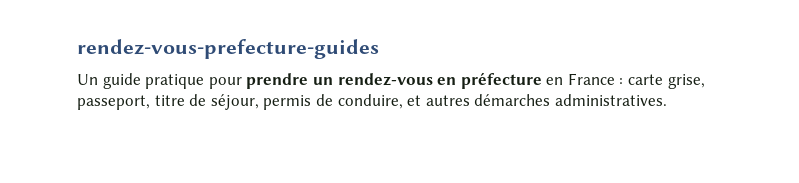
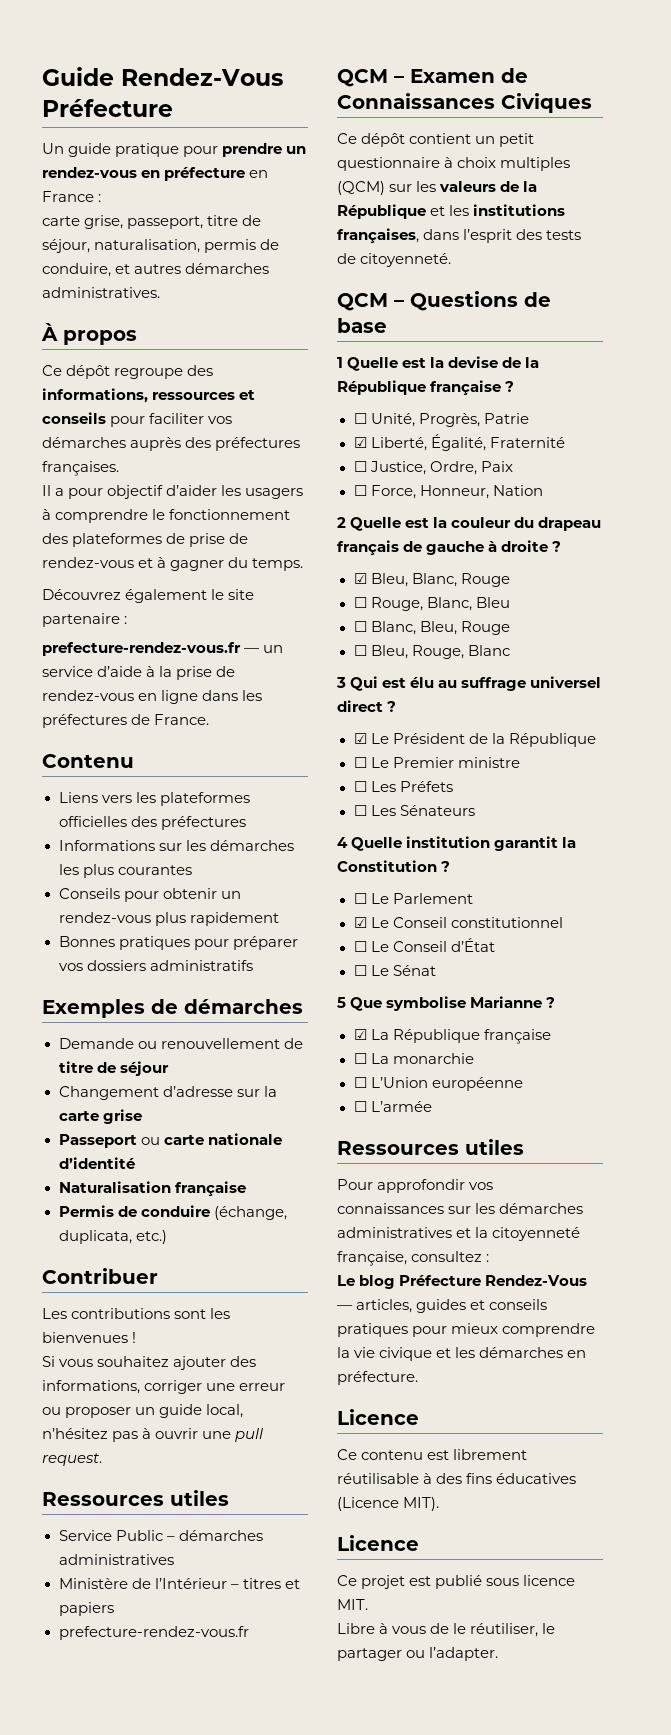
- rendez-vous-prefecture-guides
+ Guide Rendez-Vous Préfecture
- Un guide pratique pour prendre un rendez-vous en préfecture en France : carte grise, passeport, titre de séjour, permis de conduire, et autres démarches administratives.
+ Un guide pratique pour prendre un rendez-vous en préfecture en France :
+ carte grise, passeport, titre de séjour, naturalisation, permis de conduire, et autres démarches administratives.
+ À propos
+ Ce dépôt regroupe des informations, ressources et conseils pour faciliter vos démarches auprès des préfectures françaises.
+ Il a pour objectif d’aider les usagers à comprendre le fonctionnement des plateformes de prise de rendez-vous et à gagner du temps.
+ Découvrez également le site partenaire :
+ prefecture-rendez-vous.fr — un service d’aide à la prise de rendez-vous en ligne dans les préfectures de France.
+ Contenu
+ Liens vers les plateformes officielles des préfectures
+ Informations sur les démarches les plus courantes
+ Conseils pour obtenir un rendez-vous plus rapidement
+ Bonnes pratiques pour préparer vos dossiers administratifs
+ Exemples de démarches
+ Demande ou renouvellement de titre de séjour
+ Changement d’adresse sur la carte grise
+ Passeport ou carte nationale d’identité
+ Naturalisation française
+ Permis de conduire (échange, duplicata, etc.)
+ Contribuer
+ Les contributions sont les bienvenues !
+ Si vous souhaitez ajouter des informations, corriger une erreur ou proposer un guide local, n’hésitez pas à ouvrir une pull request.
+ Ressources utiles
+ Service Public – démarches administratives
+ Ministère de l’Intérieur – titres et papiers
+ prefecture-rendez-vous.fr
+ QCM – Examen de Connaissances Civiques
+ Ce dépôt contient un petit questionnaire à choix multiples (QCM) sur les valeurs de la République et les institutions françaises, dans l’esprit des tests de citoyenneté.
+ QCM – Questions de base
+ 1 Quelle est la devise de la République française ?
+ ☐ Unité, Progrès, Patrie
+ ☑ Liberté, Égalité, Fraternité
+ ☐ Justice, Ordre, Paix
+ ☐ Force, Honneur, Nation
+ 2 Quelle est la couleur du drapeau français de gauche à droite ?
+ ☑ Bleu, Blanc, Rouge
+ ☐ Rouge, Blanc, Bleu
+ ☐ Blanc, Bleu, Rouge
+ ☐ Bleu, Rouge, Blanc
+ 3 Qui est élu au suffrage universel direct ?
+ ☑ Le Président de la République
+ ☐ Le Premier ministre
+ ☐ Les Préfets
+ ☐ Les Sénateurs
+ 4 Quelle institution garantit la Constitution ?
+ ☐ Le Parlement
+ ☑ Le Conseil constitutionnel
+ ☐ Le Conseil d’État
+ ☐ Le Sénat
+ 5 Que symbolise Marianne ?
+ ☑ La République française
+ ☐ La monarchie
+ ☐ L’Union européenne
+ ☐ L’armée
+ Ressources utiles
+ Pour approfondir vos connaissances sur les démarches administratives et la citoyenneté française, consultez :
+ Le blog Préfecture Rendez-Vous — articles, guides et conseils pratiques pour mieux comprendre la vie civique et les démarches en préfecture.
+ Licence
+ Ce contenu est librement réutilisable à des fins éducatives (Licence MIT).
+ Licence
+ Ce projet est publié sous licence MIT.
+ Libre à vous de le réutiliser, le partager ou l’adapter.

